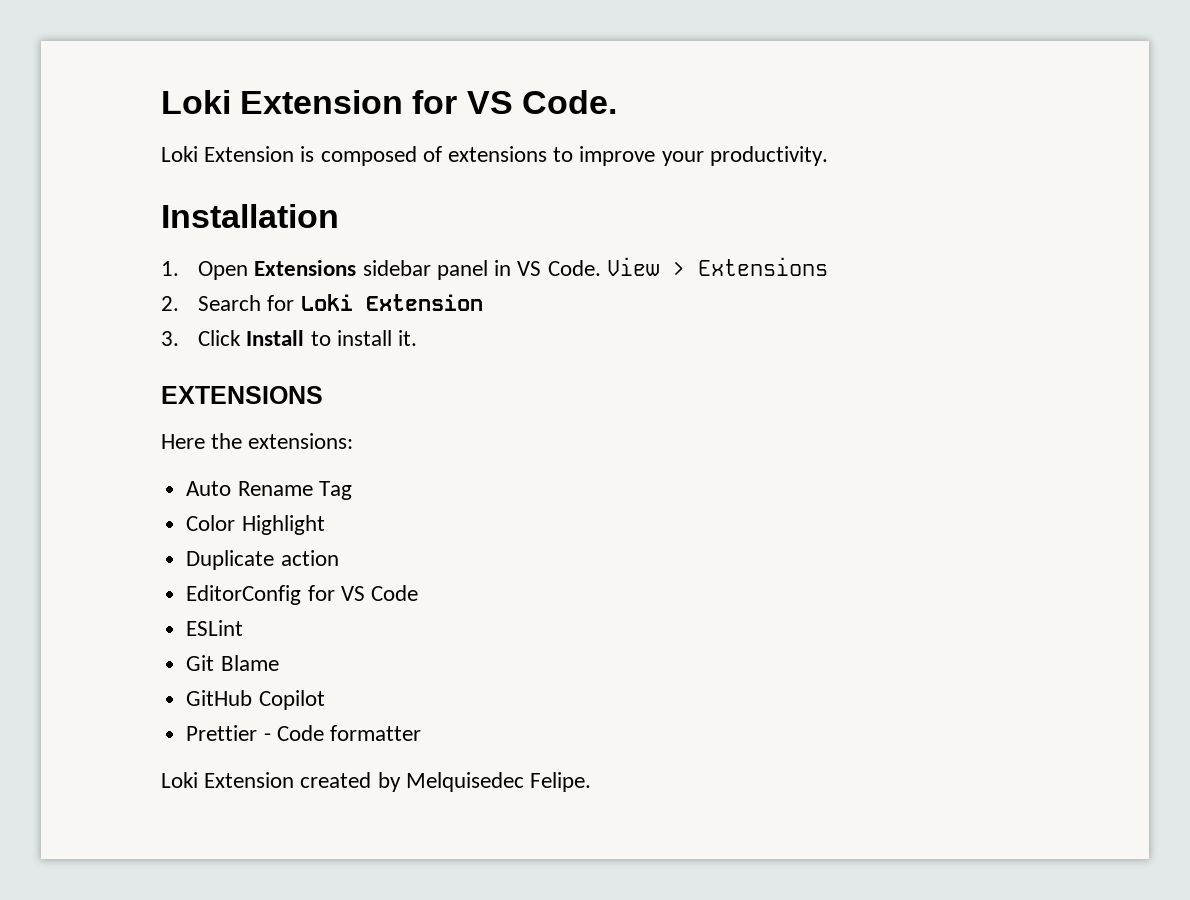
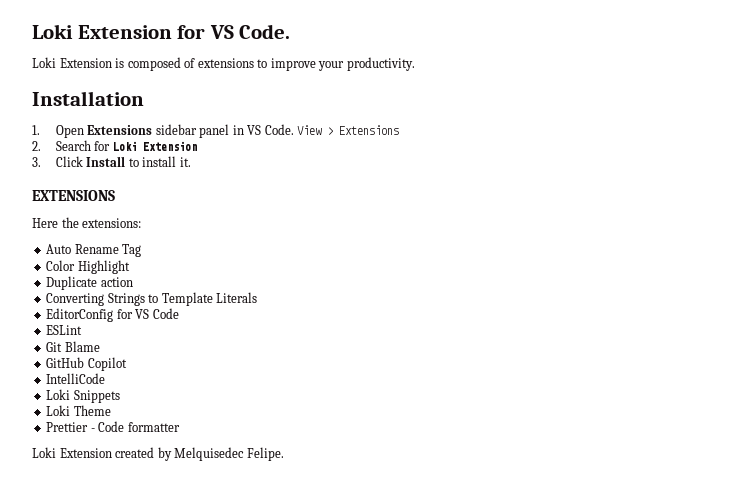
+ Converting Strings to Template Literals
+ IntelliCode
+ Loki Snippets
+ Loki Theme

